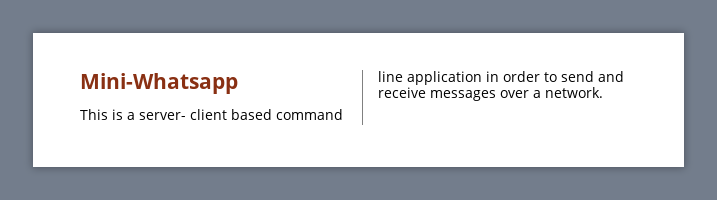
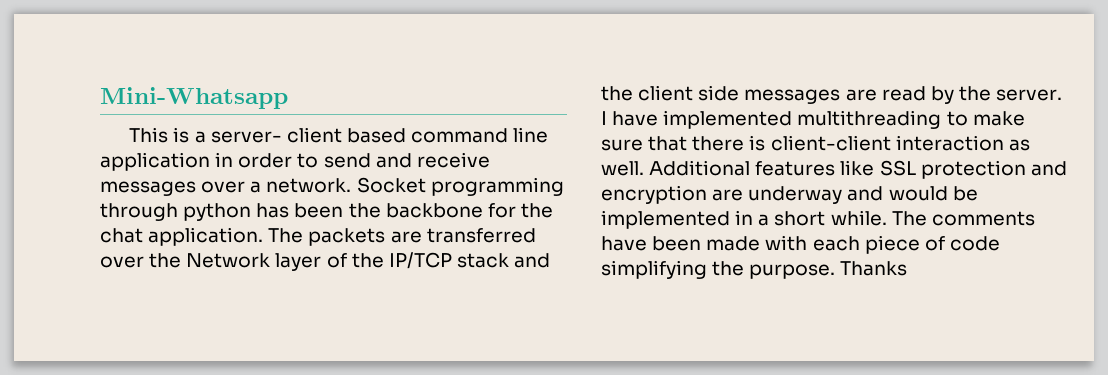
+ Socket programming through python has been the backbone for the chat application. The packets are transferred over the Network layer of the IP/TCP stack and the client side messages are read by the server. I have implemented multithreading to make sure that there is client-client interaction as well. Additional features like SSL protection and encryption are underway and would be implemented in a short while. The comments have been made with each piece of code simplifying the purpose. Thanks

